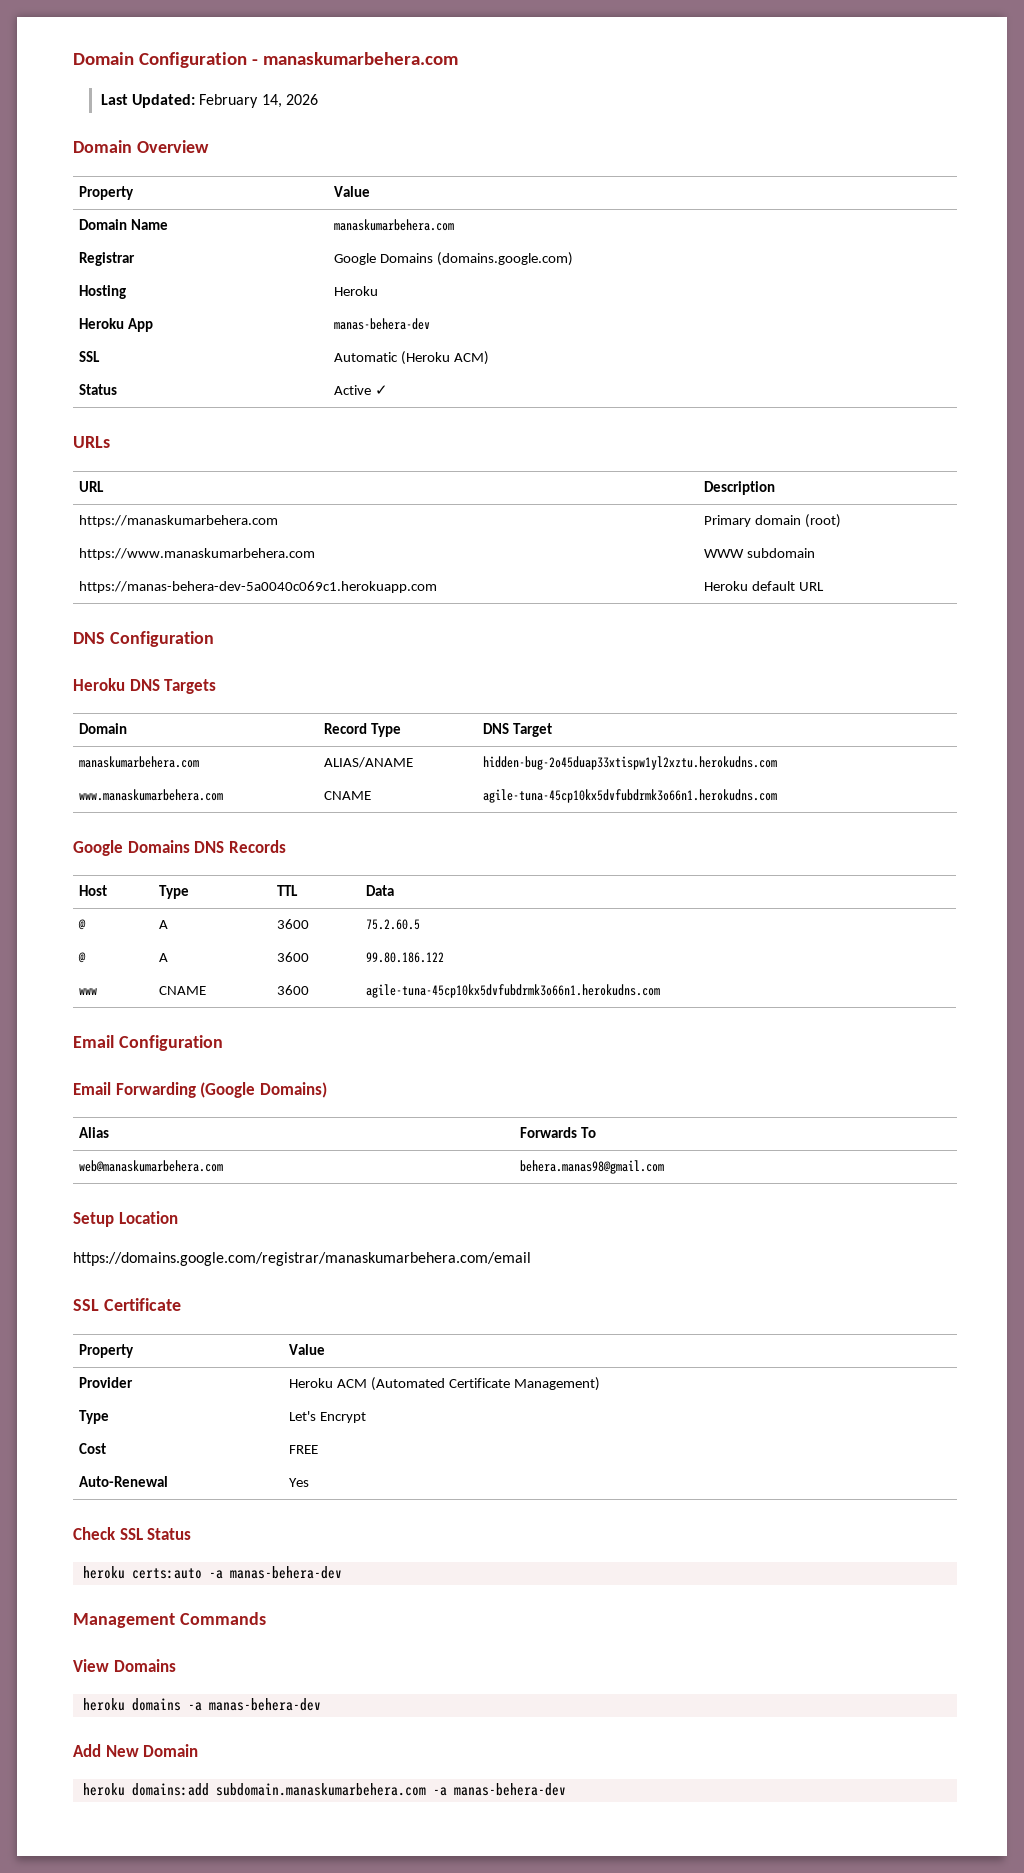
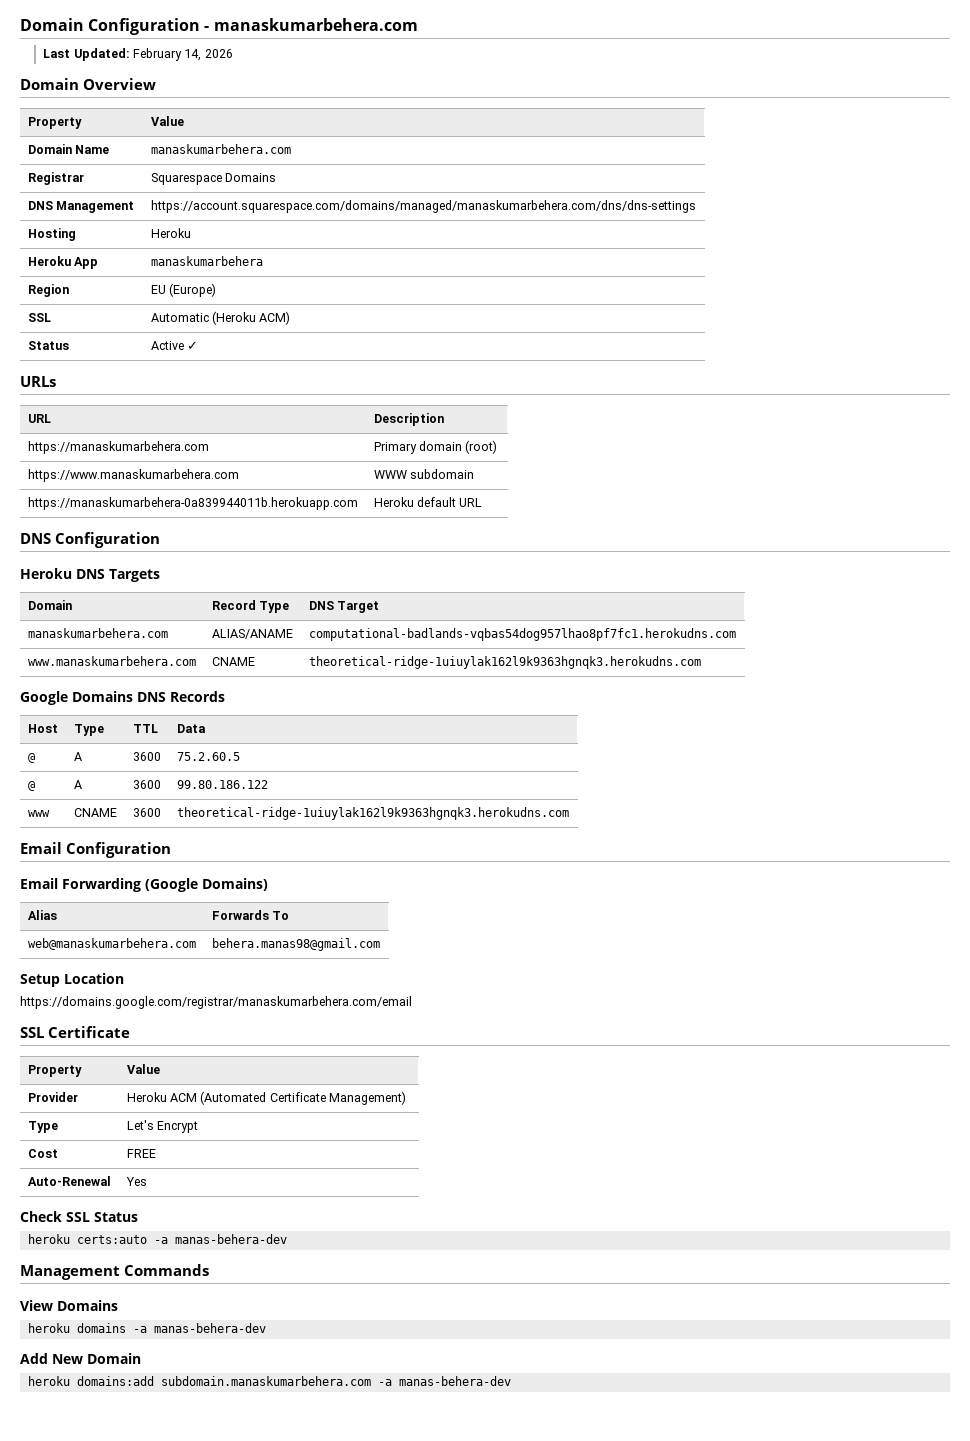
- Registrar | Google Domains (domains.google.com)
+ Registrar | Squarespace Domains
+ DNS Management | https://account.squarespace.com/domains/managed/manaskumarbehera.com/dns/dns-settings
- Heroku App | manas-behera-dev
+ Heroku App | manaskumarbehera
+ Region | EU (Europe)
- https://manas-behera-dev-5a0040c069c1.herokuapp.com | Heroku default URL
+ https://manaskumarbehera-0a839944011b.herokuapp.com | Heroku default URL
- manaskumarbehera.com | ALIAS/ANAME | hidden-bug-2o45duap33xtispw1yl2xztu.herokudns.com
+ manaskumarbehera.com | ALIAS/ANAME | computational-badlands-vqbas54dog957lhao8pf7fc1.herokudns.com
- www.manaskumarbehera.com | CNAME | agile-tuna-45cp10kx5dvfubdrmk3o66n1.herokudns.com
+ www.manaskumarbehera.com | CNAME | theoretical-ridge-1uiuylak162l9k9363hgnqk3.herokudns.com
- www | CNAME | 3600 | agile-tuna-45cp10kx5dvfubdrmk3o66n1.herokudns.com
+ www | CNAME | 3600 | theoretical-ridge-1uiuylak162l9k9363hgnqk3.herokudns.com

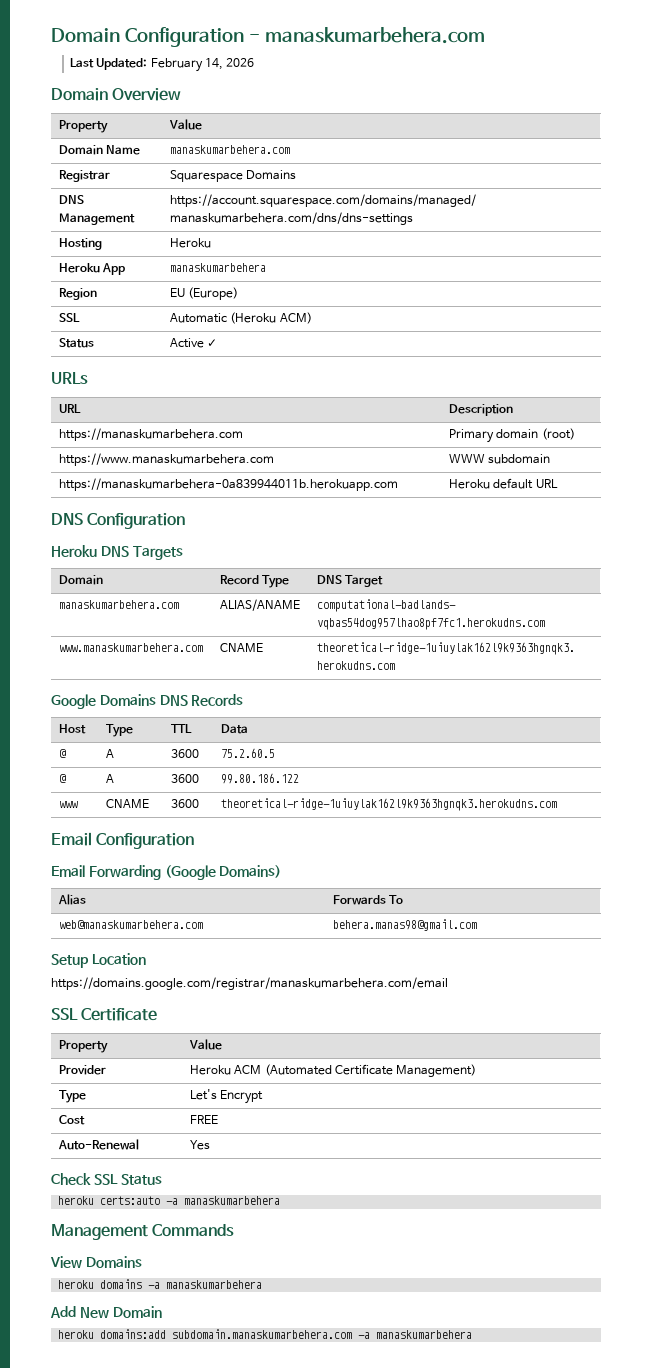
- heroku certs:auto -a manas-behera-dev
+ heroku certs:auto -a manaskumarbehera
- heroku domains -a manas-behera-dev
+ heroku domains -a manaskumarbehera
- heroku domains:add subdomain.manaskumarbehera.com -a manas-behera-dev
+ heroku domains:add subdomain.manaskumarbehera.com -a manaskumarbehera

